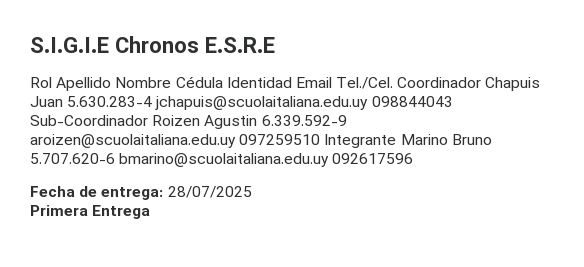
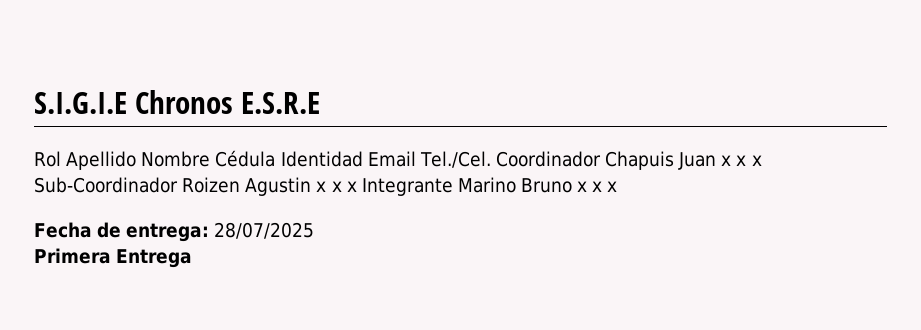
- Rol Apellido Nombre Cédula Identidad Email Tel./Cel. Coordinador Chapuis Juan 5.630.283-4 jchapuis@scuolaitaliana.edu.uy 098844043 Sub-Coordinador Roizen Agustin 6.339.592-9 aroizen@scuolaitaliana.edu.uy 097259510 Integrante Marino Bruno 5.707.620-6 bmarino@scuolaitaliana.edu.uy 092617596
+ Rol Apellido Nombre Cédula Identidad Email Tel./Cel. Coordinador Chapuis Juan x x x Sub-Coordinador Roizen Agustin x x x Integrante Marino Bruno x x x

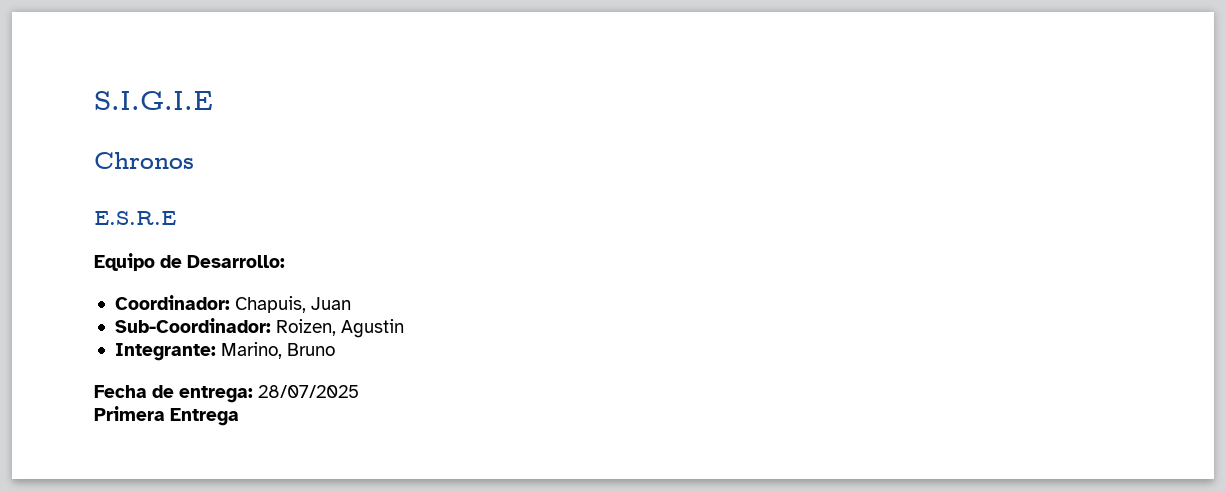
- S.I.G.I.E Chronos E.S.R.E
+ S.I.G.I.E
+ Chronos
+ E.S.R.E
- Rol Apellido Nombre Cédula Identidad Email Tel./Cel. Coordinador Chapuis Juan x x x Sub-Coordinador Roizen Agustin x x x Integrante Marino Bruno x x x
+ Equipo de Desarrollo:
+ Coordinador: Chapuis, Juan
+ Sub-Coordinador: Roizen, Agustin
+ Integrante: Marino, Bruno

